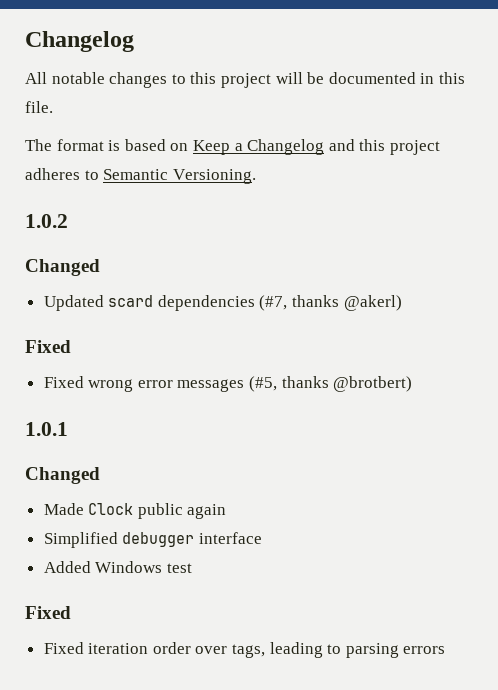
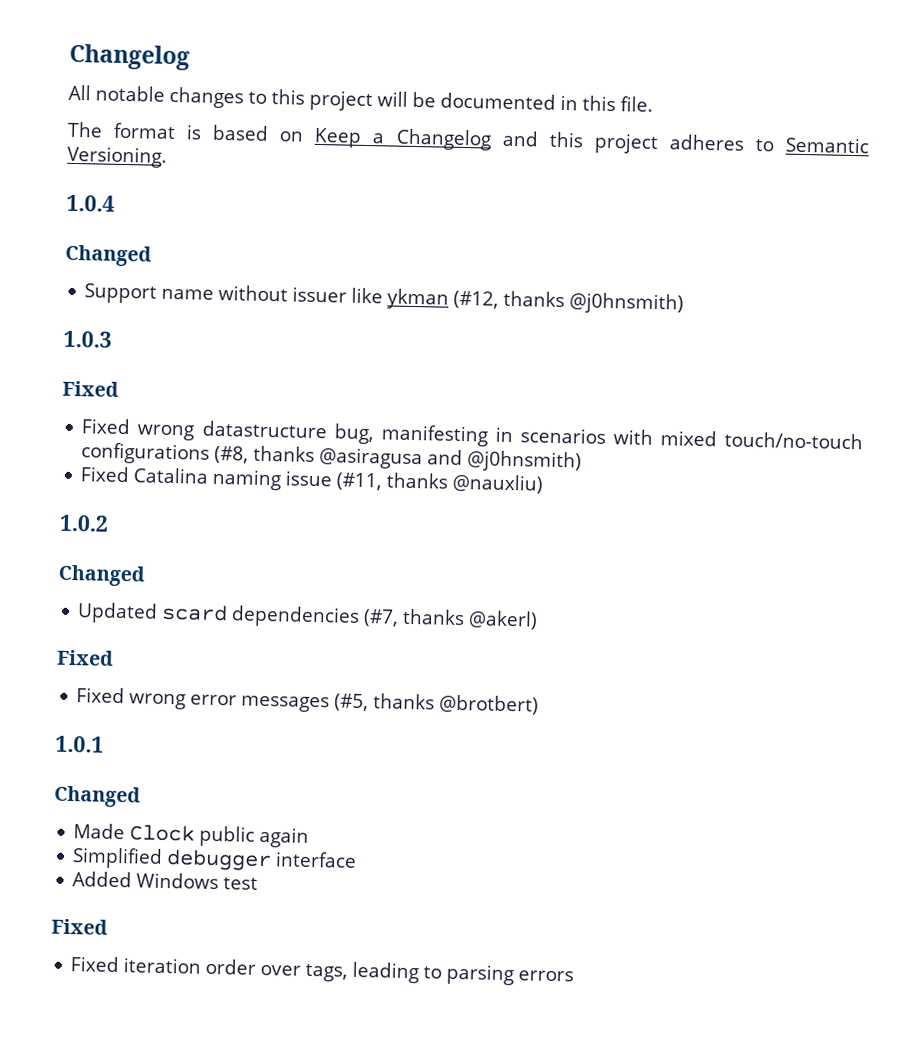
+ 1.0.4
+ Changed
+ Support name without issuer like ykman (#12, thanks @j0hnsmith)
+ 1.0.3
+ Fixed
+ Fixed wrong datastructure bug, manifesting in scenarios with mixed touch/no-touch configurations (#8, thanks @asiragusa and @j0hnsmith)
+ Fixed Catalina naming issue (#11, thanks @nauxliu)

